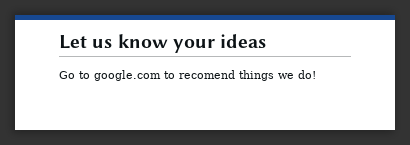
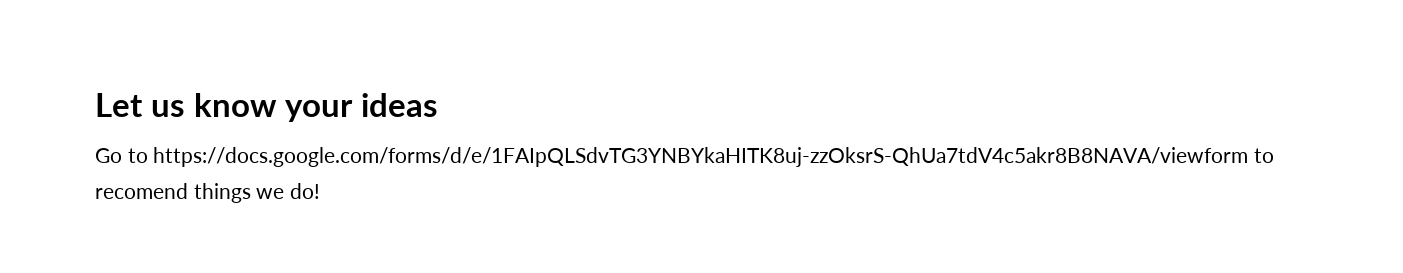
- Go to google.com to recomend things we do!
+ Go to https://docs.google.com/forms/d/e/1FAIpQLSdvTG3YNBYkaHITK8uj-zzOksrS-QhUa7tdV4c5akr8B8NAVA/viewform to recomend things we do!

